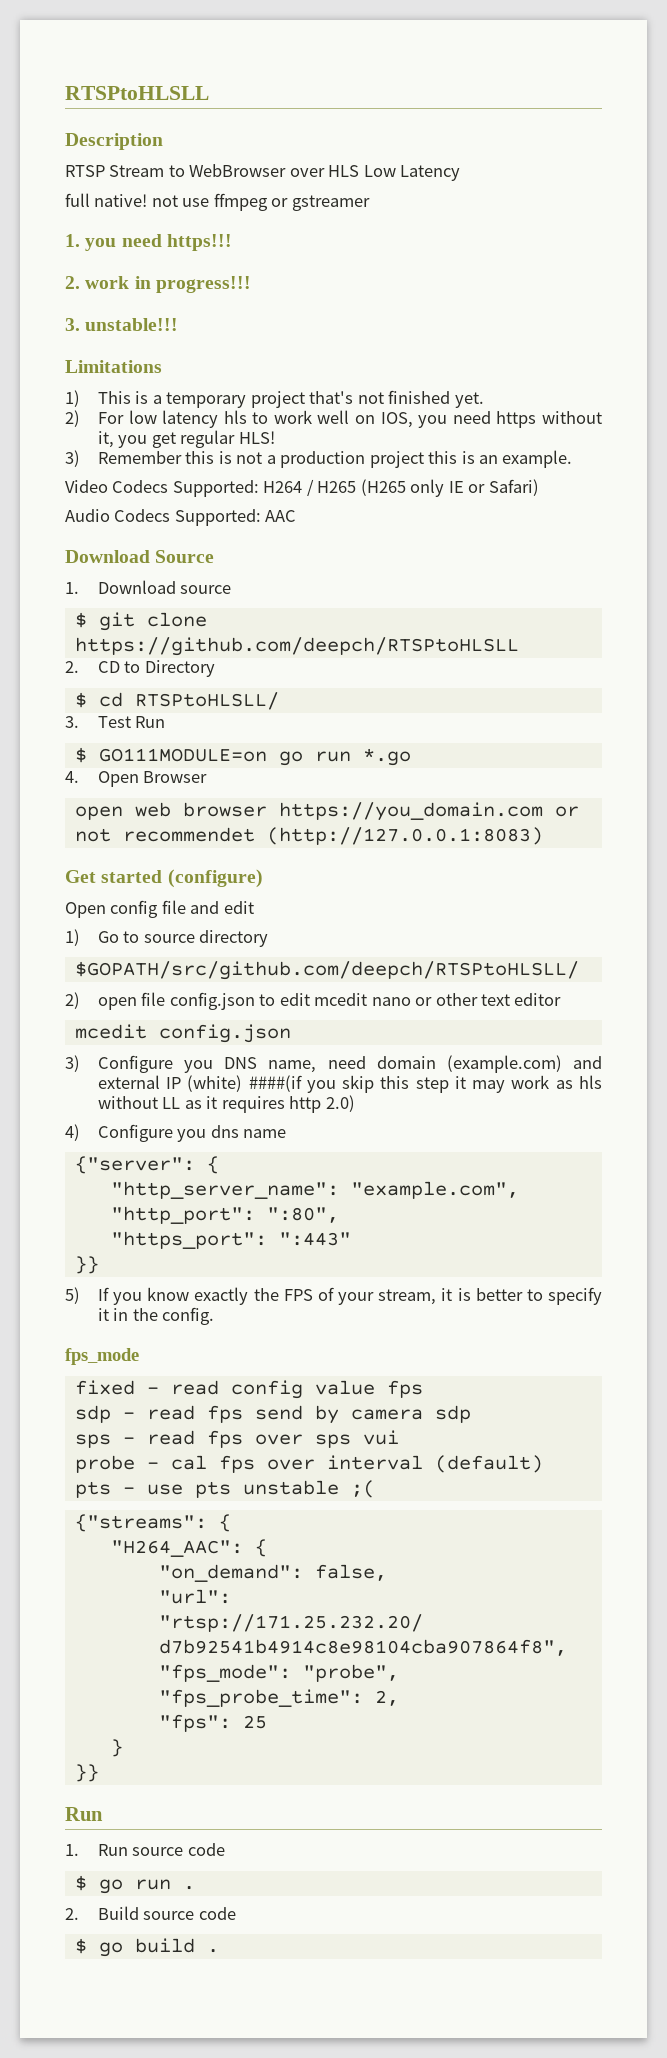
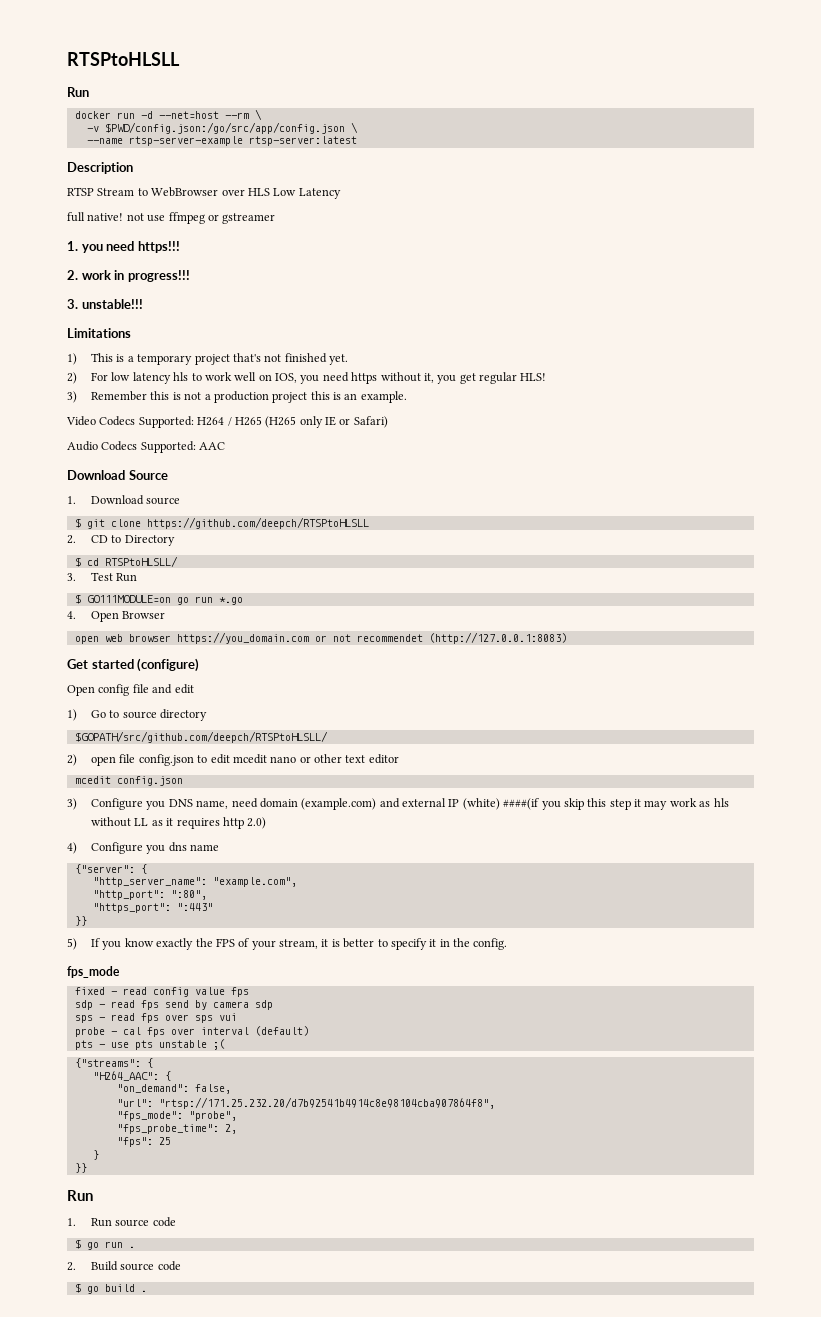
  RTSPtoHLSLL
+ Run
+ docker run -d --net=host --rm \
+ -v $PWD/config.json:/go/src/app/config.json \
+ --name rtsp-server-example rtsp-server:latest

